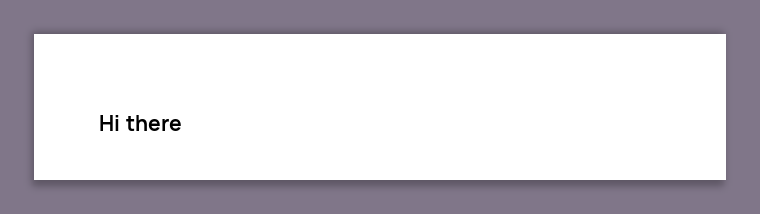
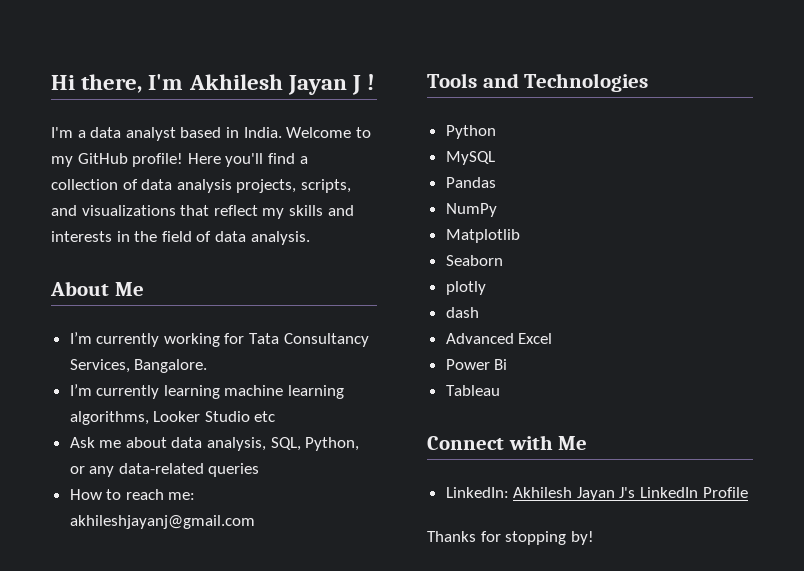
- Hi there
+ Hi there, I'm Akhilesh Jayan J !
+ I'm a data analyst based in India. Welcome to my GitHub profile! Here you'll find a collection of data analysis projects, scripts, and visualizations that reflect my skills and interests in the field of data analysis.
+ About Me
+ I’m currently working for Tata Consultancy Services, Bangalore.
+ I’m currently learning machine learning algorithms, Looker Studio etc
+ Ask me about data analysis, SQL, Python, or any data-related queries
+ How to reach me: akhileshjayanj@gmail.com
+ Tools and Technologies
+ Python
+ MySQL
+ Pandas
+ NumPy
+ Matplotlib
+ Seaborn
+ plotly
+ dash
+ Advanced Excel
+ Power Bi
+ Tableau
+ Connect with Me
+ LinkedIn: Akhilesh Jayan J's LinkedIn Profile
+ Thanks for stopping by!

